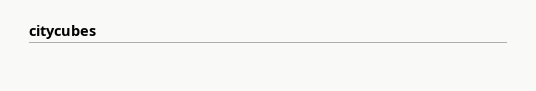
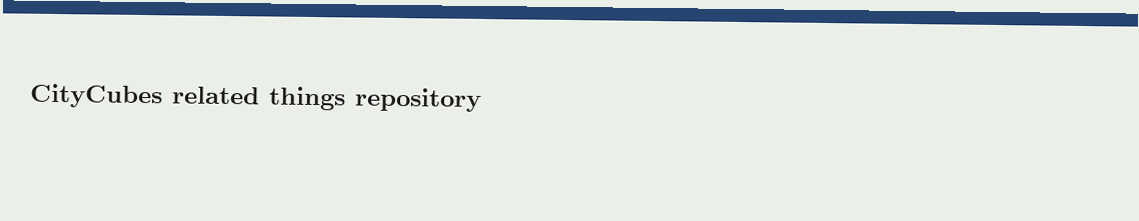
- citycubes
+ CityCubes related things repository

